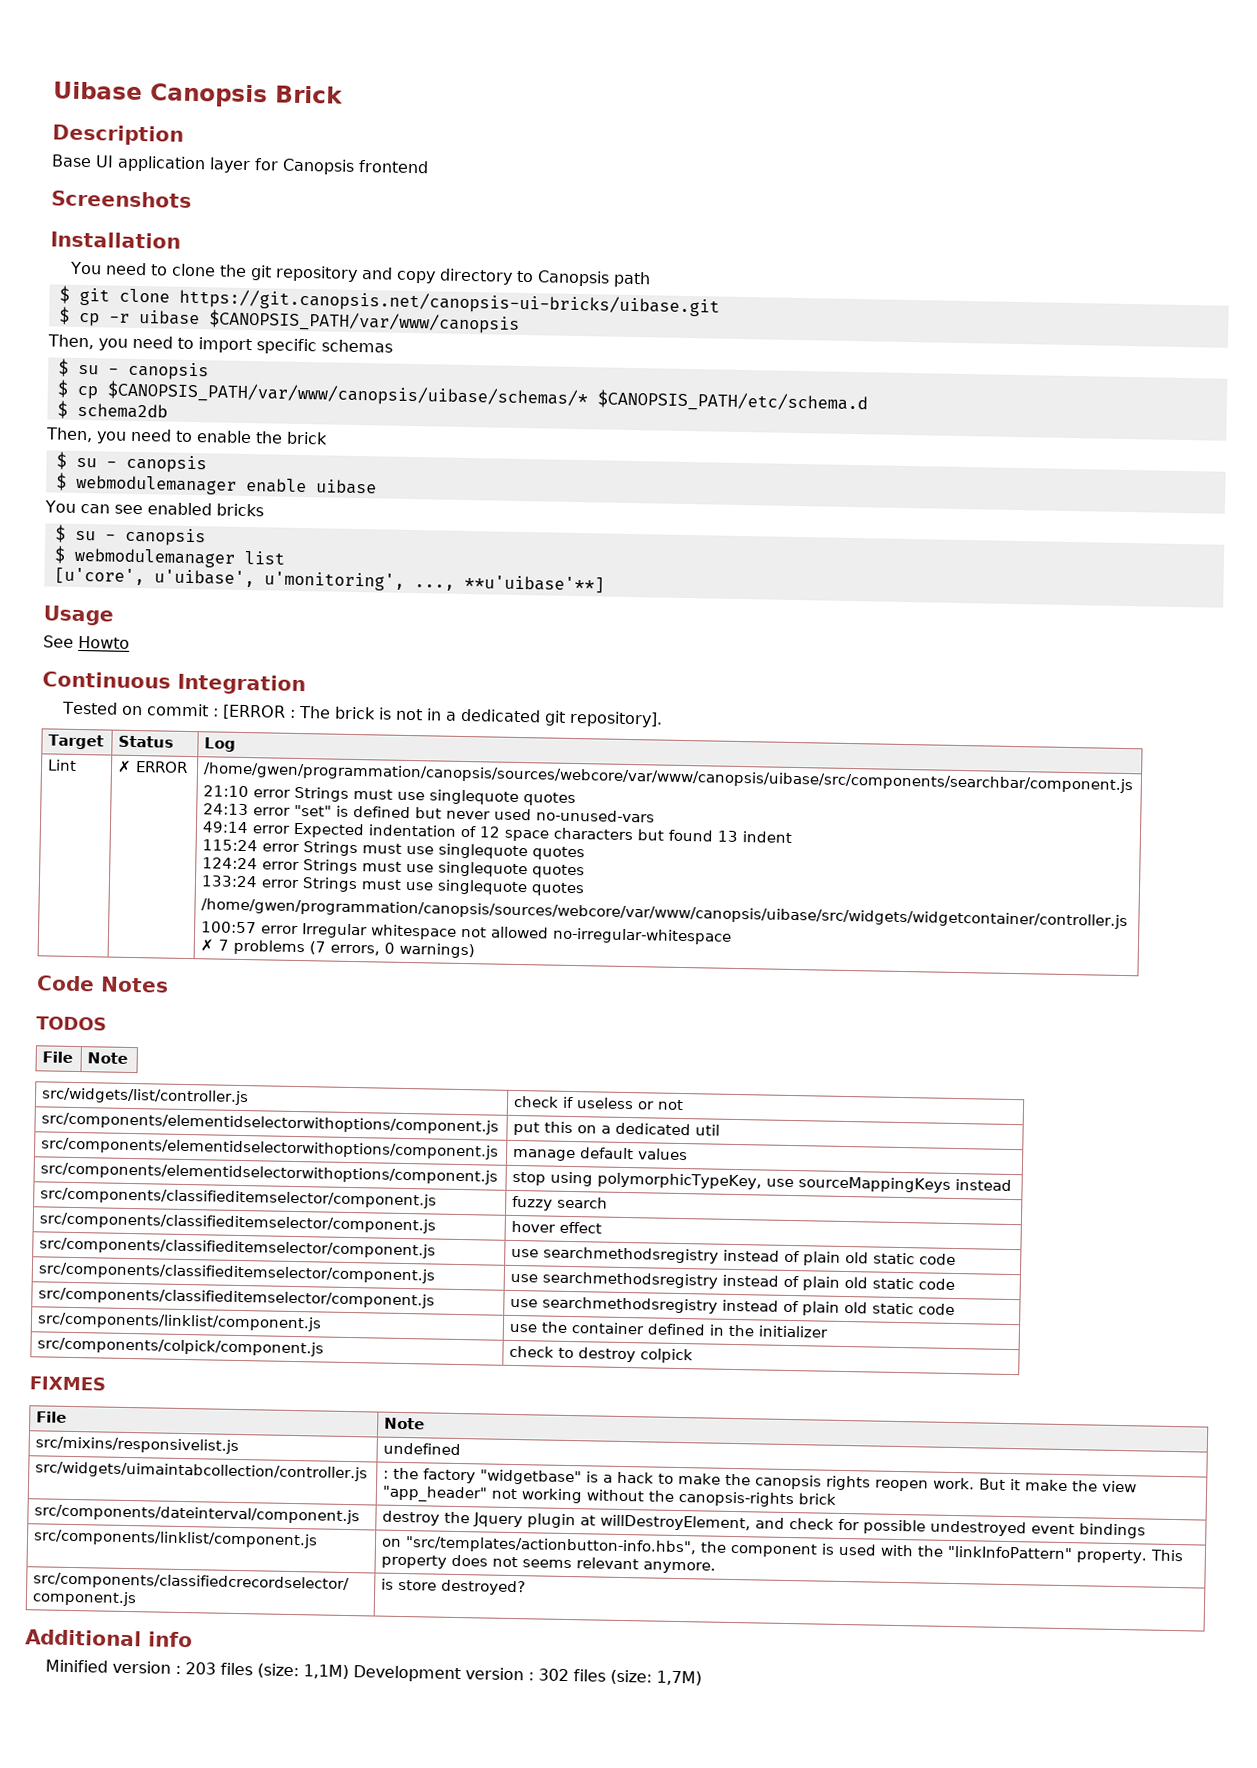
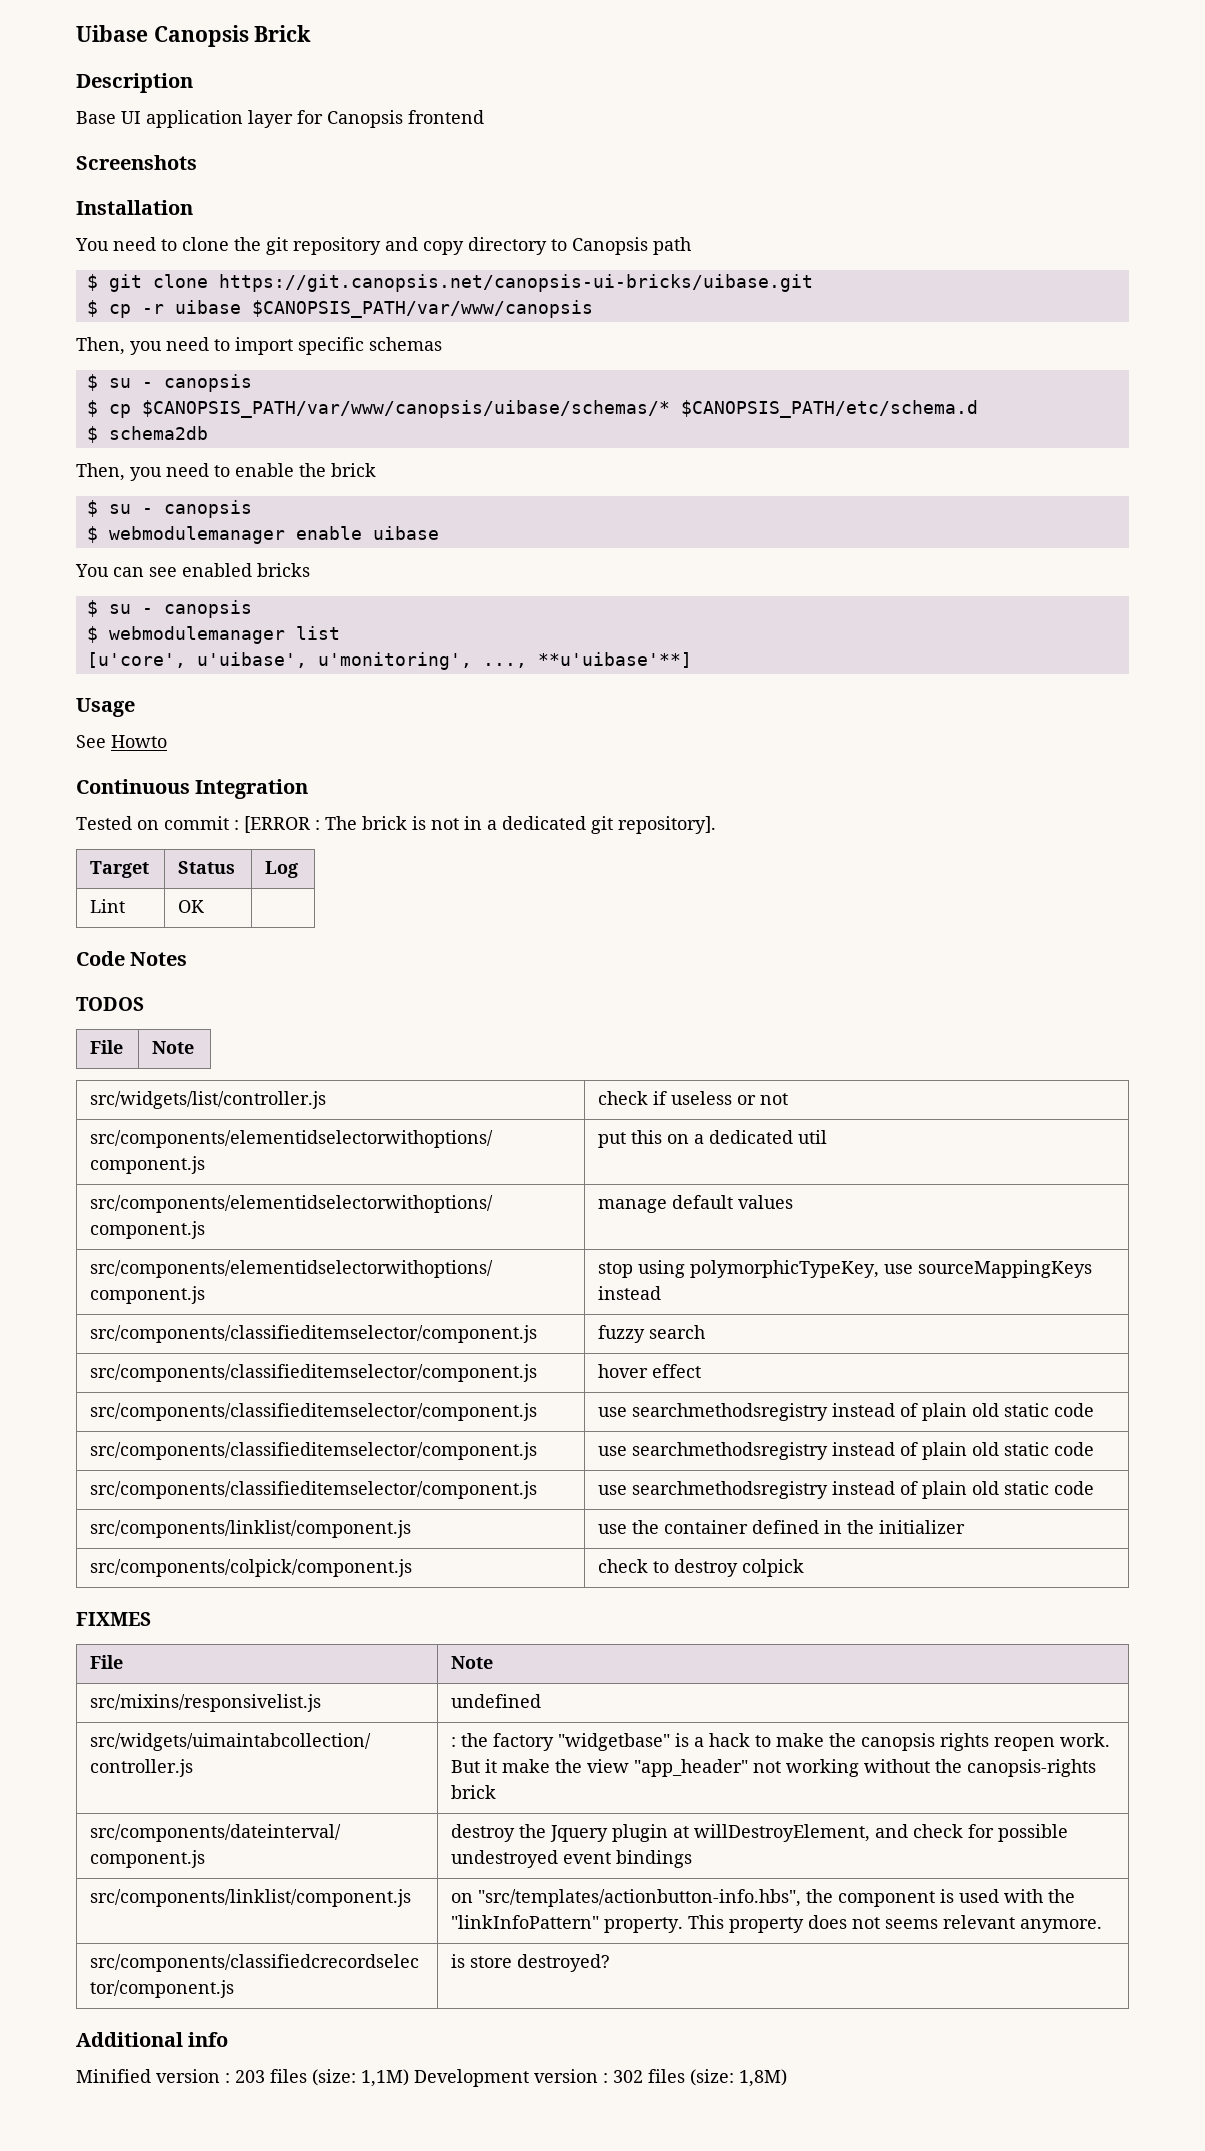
- ✗ ERROR | /home/gwen/programmation/canopsis/sources/webcore/var/www/canopsis/uibase/src/components/searchbar/component.js
- 21:10 error Strings must use singlequote quotes
- 24:13 error "set" is defined but never used no-unused-vars
- 49:14 error Expected indentation of 12 space characters but found 13 indent
- 115:24 error Strings must use singlequote quotes
- 124:24 error Strings must use singlequote quotes
- 133:24 error Strings must use singlequote quotes
- /home/gwen/programmation/canopsis/sources/webcore/var/www/canopsis/uibase/src/widgets/widgetcontainer/controller.js
- 100:57 error Irregular whitespace not allowed no-irregular-whitespace
- ✗ 7 problems (7 errors, 0 warnings)
+ OK
- Minified version : 203 files (size: 1,1M) Development version : 302 files (size: 1,7M)
+ Minified version : 203 files (size: 1,1M) Development version : 302 files (size: 1,8M)

